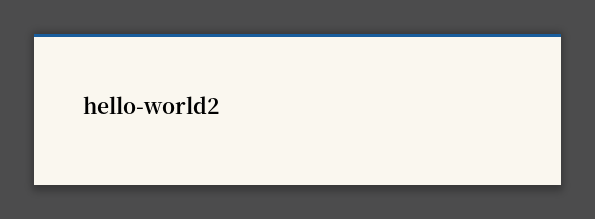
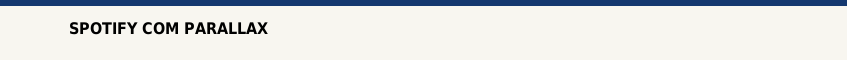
- hello-world2
+ SPOTIFY COM PARALLAX

